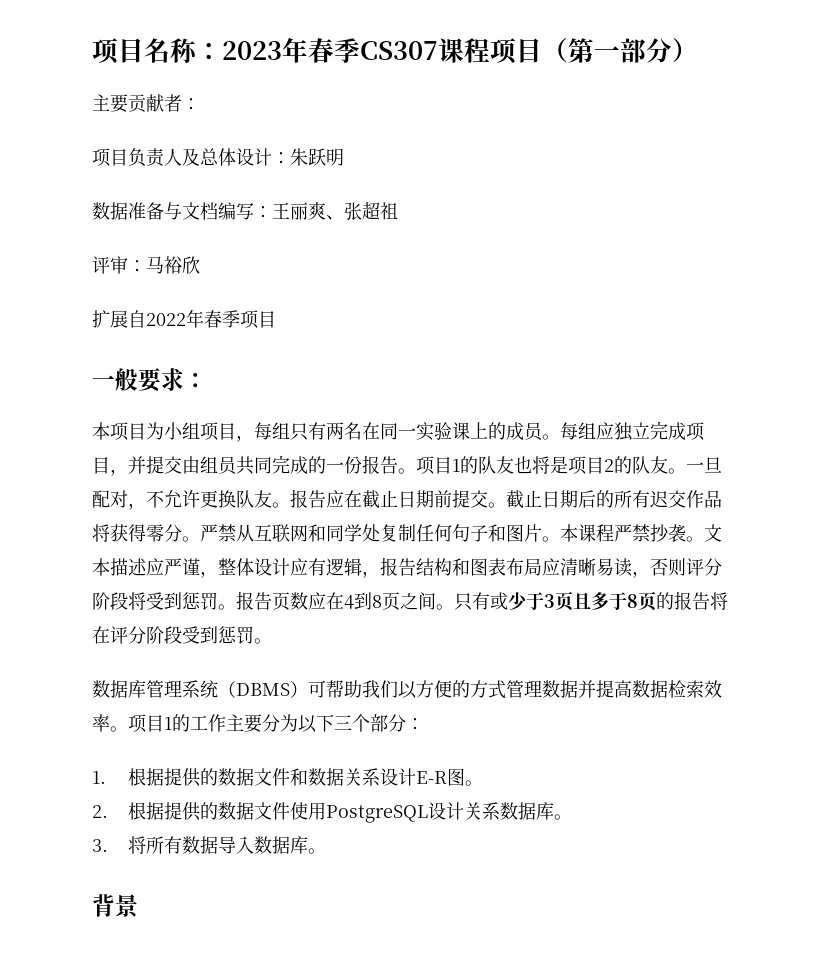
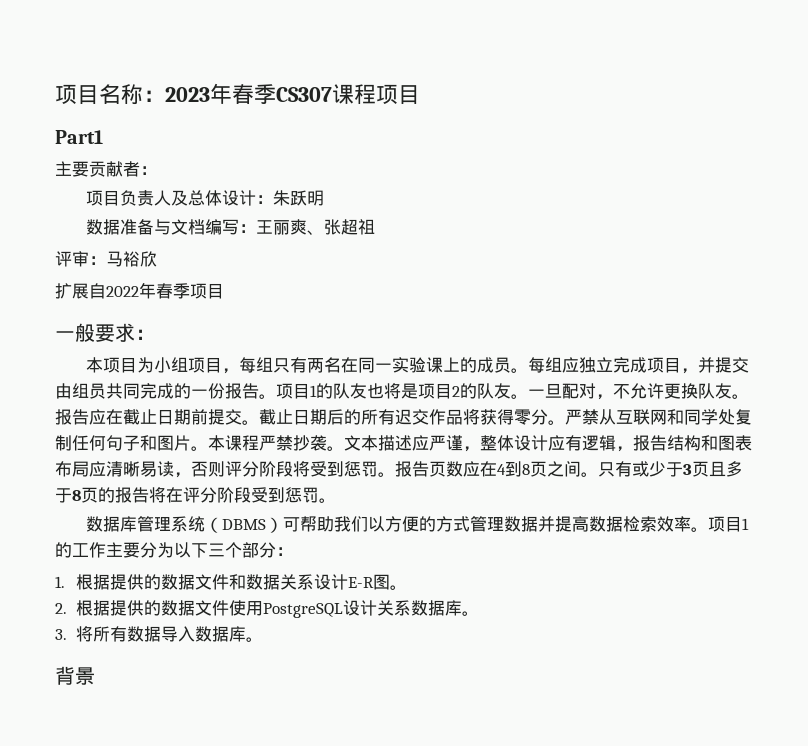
- 项目名称：2023年春季CS307课程项目（第一部分）
+ 项目名称：2023年春季CS307课程项目
+ Part1

